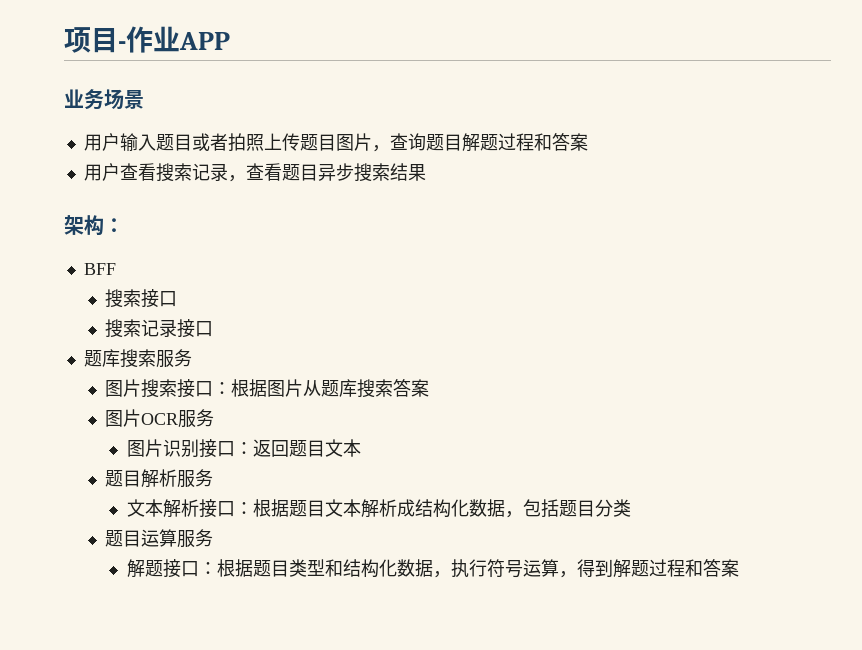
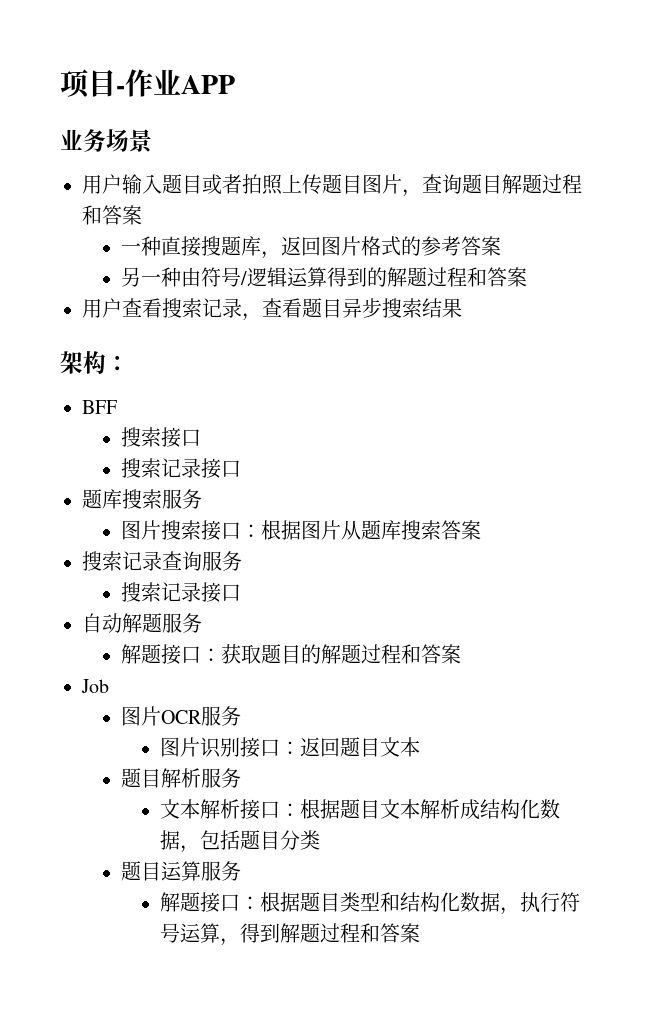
+ 一种直接搜题库，返回图片格式的参考答案
+ 另一种由符号/逻辑运算得到的解题过程和答案
+ 搜索记录查询服务
+ 搜索记录接口
+ 自动解题服务
+ 解题接口：获取题目的解题过程和答案
+ Job

